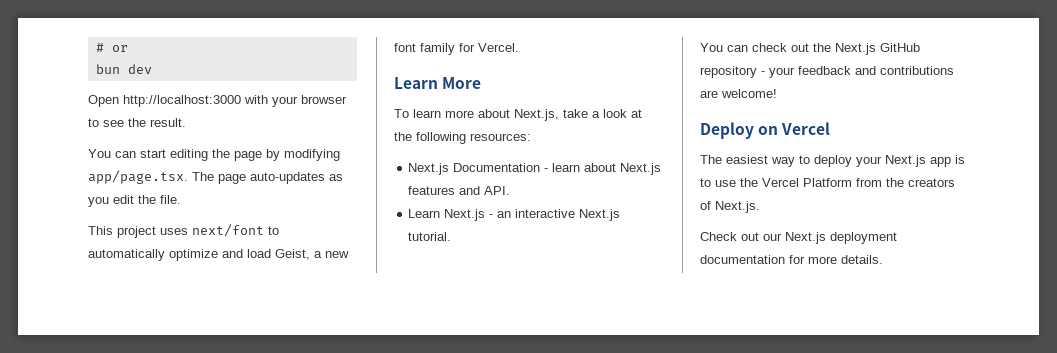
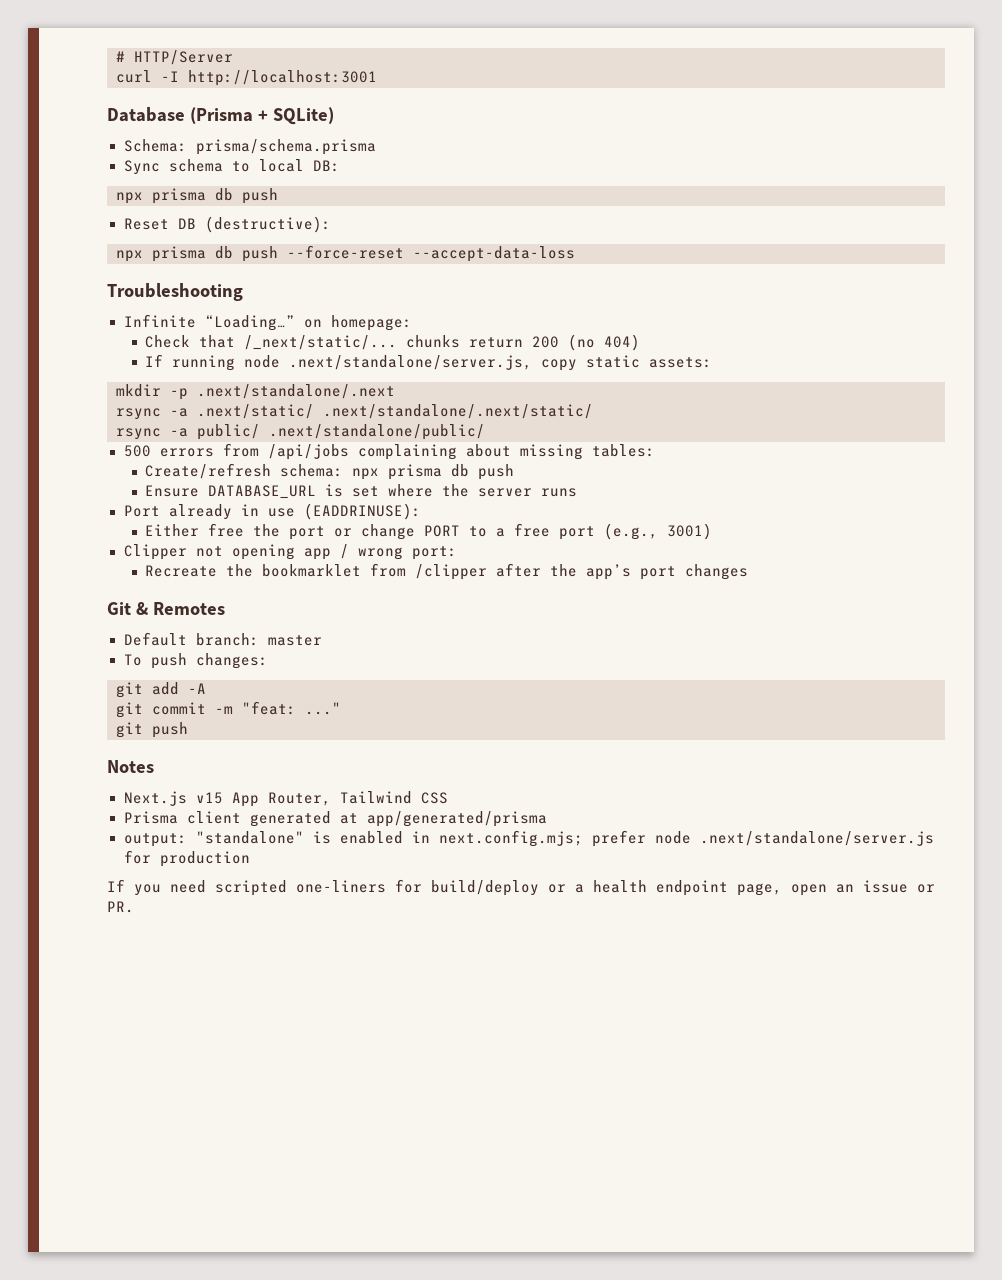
- # or
- bun dev
- Open http://localhost:3000 with your browser to see the result.
- You can start editing the page by modifying app/page.tsx. The page auto-updates as you edit the file.
- This project uses next/font to automatically optimize and load Geist, a new font family for Vercel.
- Learn More
- To learn more about Next.js, take a look at the following resources:
- Next.js Documentation - learn about Next.js features and API.
- Learn Next.js - an interactive Next.js tutorial.
- You can check out the Next.js GitHub repository - your feedback and contributions are welcome!
- Deploy on Vercel
- The easiest way to deploy your Next.js app is to use the Vercel Platform from the creators of Next.js.
- Check out our Next.js deployment documentation for more details.
+ # HTTP/Server
+ curl -I http://localhost:3001
+ Database (Prisma + SQLite)
+ Schema: prisma/schema.prisma
+ Sync schema to local DB:
+ npx prisma db push
+ Reset DB (destructive):
+ npx prisma db push --force-reset --accept-data-loss
+ Troubleshooting
+ Infinite “Loading…” on homepage:
+ Check that /_next/static/... chunks return 200 (no 404)
+ If running node .next/standalone/server.js, copy static assets:
+ mkdir -p .next/standalone/.next
+ rsync -a .next/static/ .next/standalone/.next/static/
+ rsync -a public/ .next/standalone/public/
+ 500 errors from /api/jobs complaining about missing tables:
+ Create/refresh schema: npx prisma db push
+ Ensure DATABASE_URL is set where the server runs
+ Port already in use (EADDRINUSE):
+ Either free the port or change PORT to a free port (e.g., 3001)
+ Clipper not opening app / wrong port:
+ Recreate the bookmarklet from /clipper after the app’s port changes
+ Git & Remotes
+ Default branch: master
+ To push changes:
+ git add -A
+ git commit -m "feat: ..."
+ git push
+ Notes
+ Next.js v15 App Router, Tailwind CSS
+ Prisma client generated at app/generated/prisma
+ output: "standalone" is enabled in next.config.mjs; prefer node .next/standalone/server.js for production
+ If you need scripted one-liners for build/deploy or a health endpoint page, open an issue or PR.

